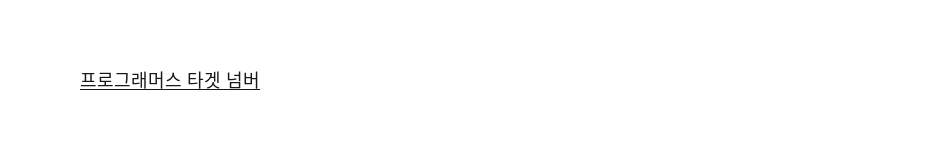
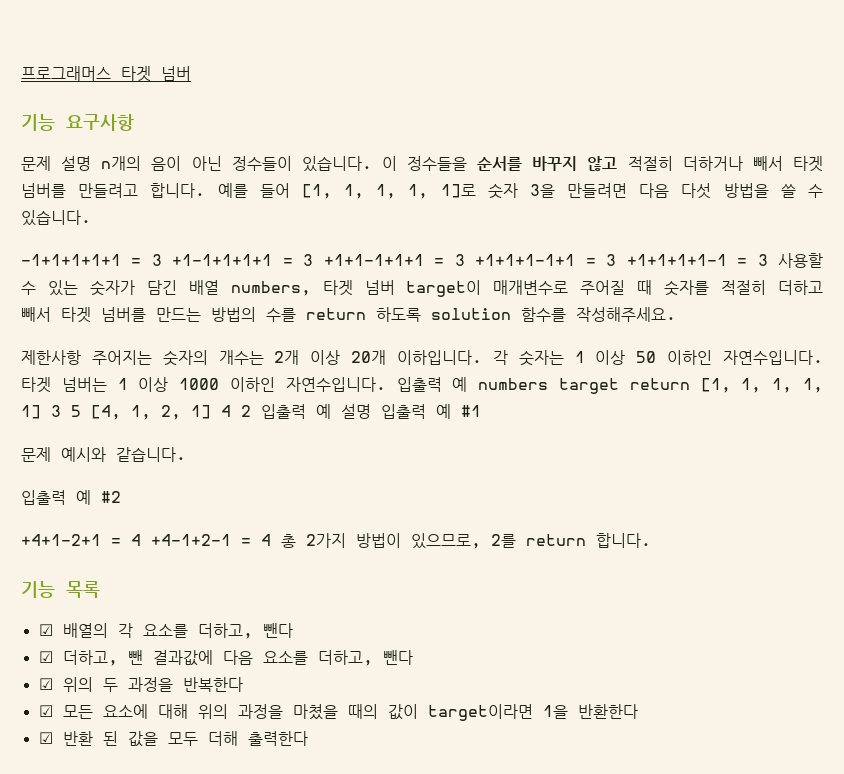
+ 기능 요구사항
+ 문제 설명 n개의 음이 아닌 정수들이 있습니다. 이 정수들을 순서를 바꾸지 않고 적절히 더하거나 빼서 타겟 넘버를 만들려고 합니다. 예를 들어 [1, 1, 1, 1, 1]로 숫자 3을 만들려면 다음 다섯 방법을 쓸 수 있습니다.
+ -1+1+1+1+1 = 3 +1-1+1+1+1 = 3 +1+1-1+1+1 = 3 +1+1+1-1+1 = 3 +1+1+1+1-1 = 3 사용할 수 있는 숫자가 담긴 배열 numbers, 타겟 넘버 target이 매개변수로 주어질 때 숫자를 적절히 더하고 빼서 타겟 넘버를 만드는 방법의 수를 return 하도록 solution 함수를 작성해주세요.
+ 제한사항 주어지는 숫자의 개수는 2개 이상 20개 이하입니다. 각 숫자는 1 이상 50 이하인 자연수입니다. 타겟 넘버는 1 이상 1000 이하인 자연수입니다. 입출력 예 numbers target return [1, 1, 1, 1, 1] 3 5 [4, 1, 2, 1] 4 2 입출력 예 설명 입출력 예 #1
+ 문제 예시와 같습니다.
+ 입출력 예 #2
+ +4+1-2+1 = 4 +4-1+2-1 = 4 총 2가지 방법이 있으므로, 2를 return 합니다.
+ 기능 목록
+ ☑ 배열의 각 요소를 더하고, 뺀다
+ ☑ 더하고, 뺀 결과값에 다음 요소를 더하고, 뺀다
+ ☑ 위의 두 과정을 반복한다
+ ☑ 모든 요소에 대해 위의 과정을 마쳤을 때의 값이 target이라면 1을 반환한다
+ ☑ 반환 된 값을 모두 더해 출력한다

